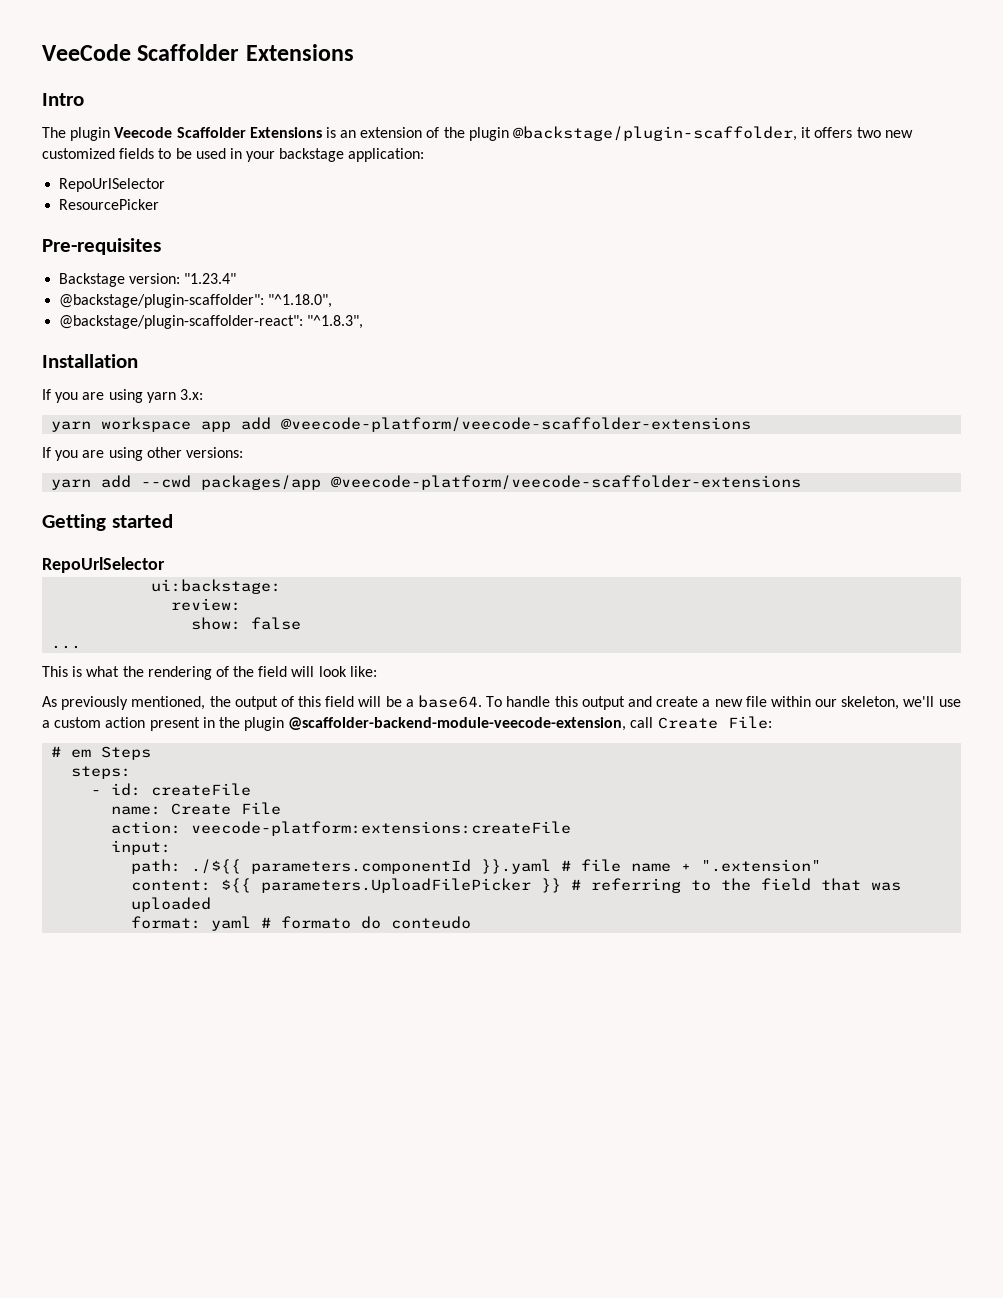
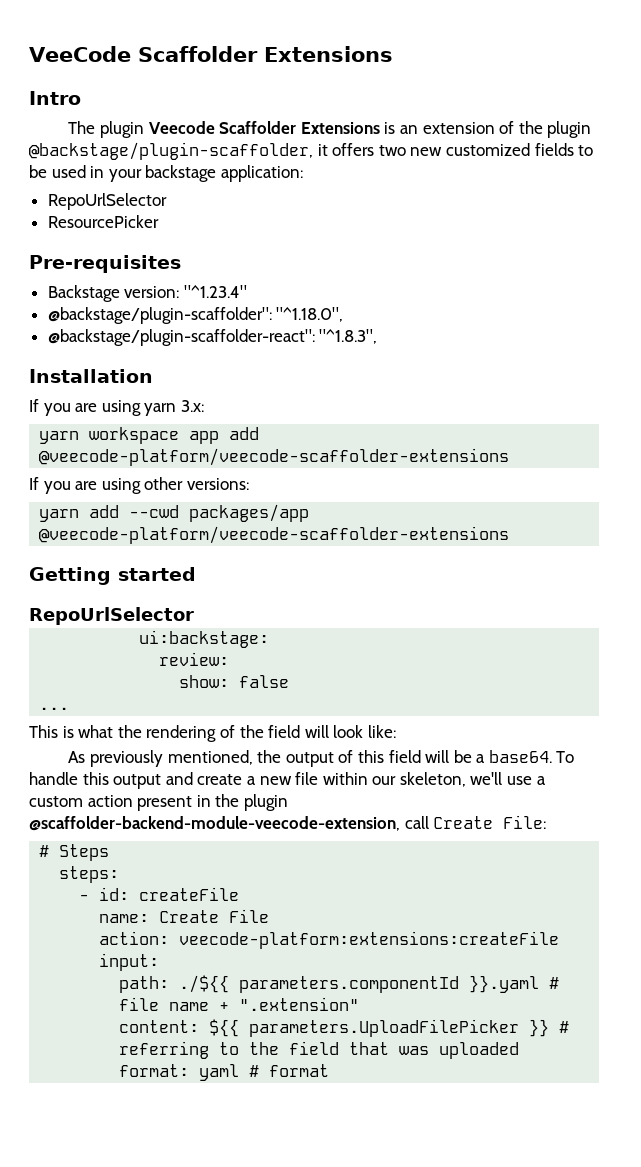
- Backstage version: "1.23.4"
+ Backstage version: "^1.23.4"
- # em Steps
+ # Steps
- format: yaml # formato do conteudo
+ format: yaml # format

